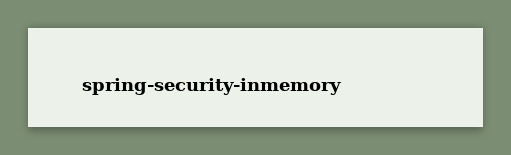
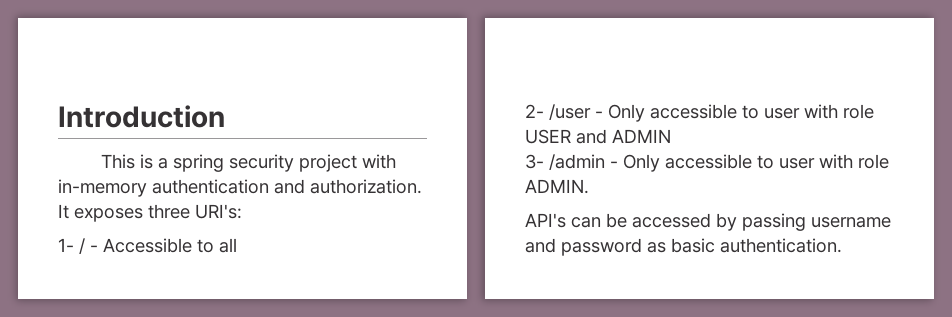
- spring-security-inmemory
+ Introduction
+ This is a spring security project with in-memory authentication and authorization. It exposes three URI's:
+ 1- / - Accessible to all
+ 2- /user - Only accessible to user with role USER and ADMIN
+ 3- /admin - Only accessible to user with role ADMIN.
+ API's can be accessed by passing username and password as basic authentication.

